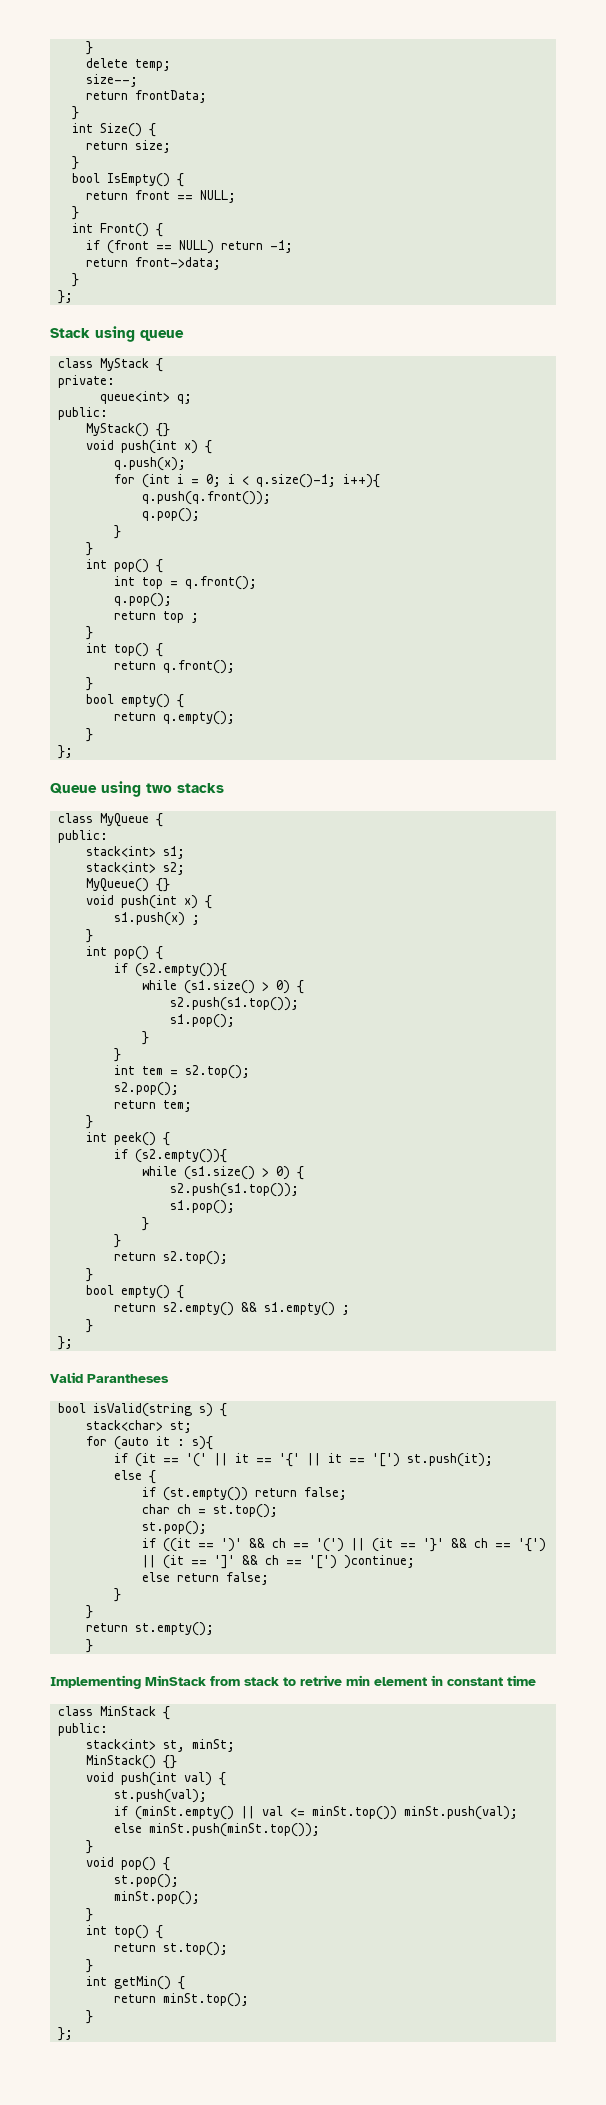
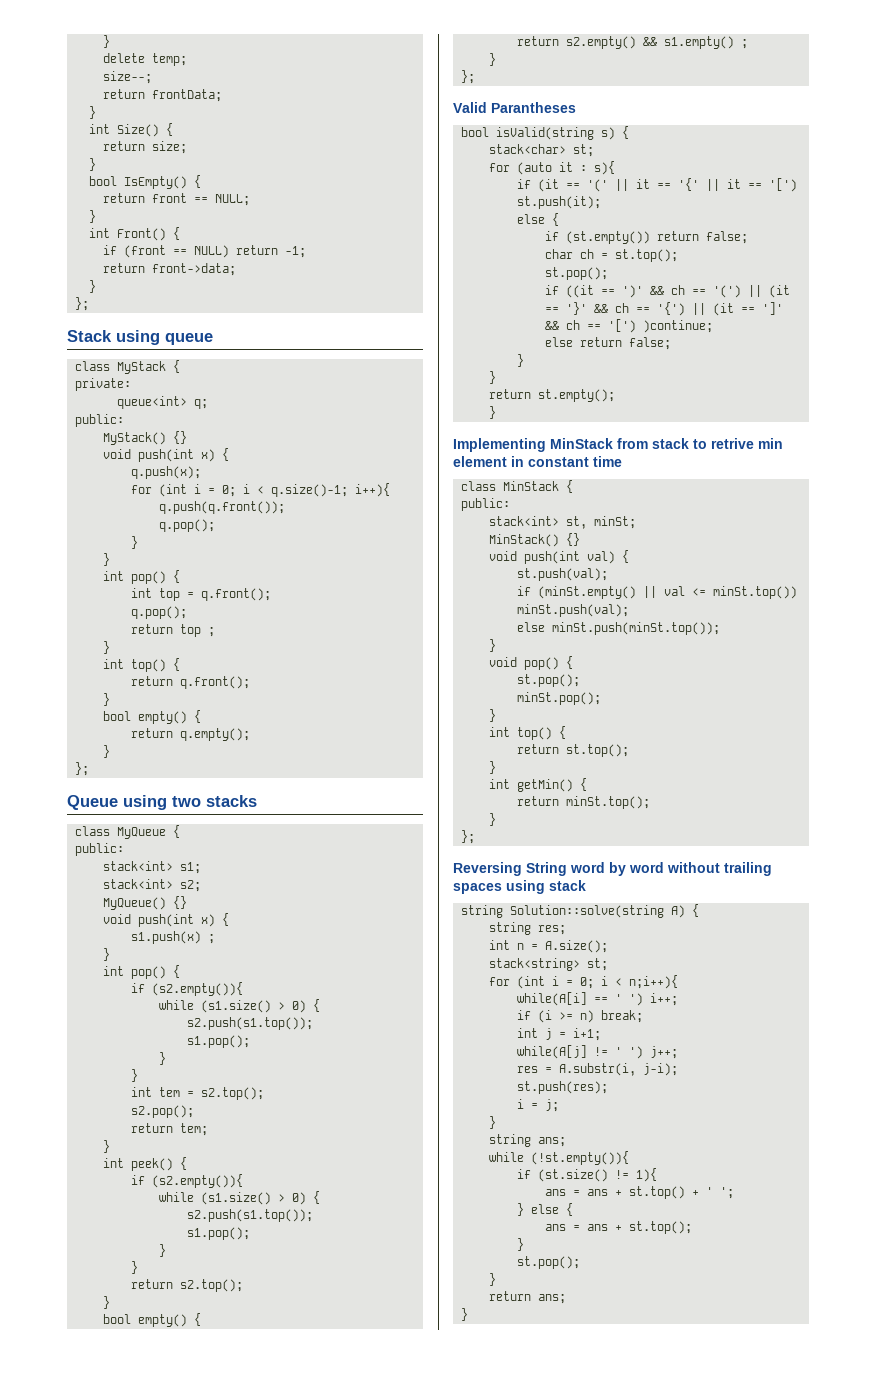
+ Reversing String word by word without trailing spaces using stack
+ string Solution::solve(string A) {
+ string res;
+ int n = A.size();
+ stack<string> st;
+ for (int i = 0; i < n;i++){
+ while(A[i] == ' ') i++;
+ if (i >= n) break;
+ int j = i+1;
+ while(A[j] != ' ') j++;
+ res = A.substr(i, j-i);
+ st.push(res);
+ i = j;
+ }
+ string ans;
+ while (!st.empty()){
+ if (st.size() != 1){
+ ans = ans + st.top() + ' ';
+ } else {
+ ans = ans + st.top();
+ }
+ st.pop();
+ }
+ return ans;
+ }

